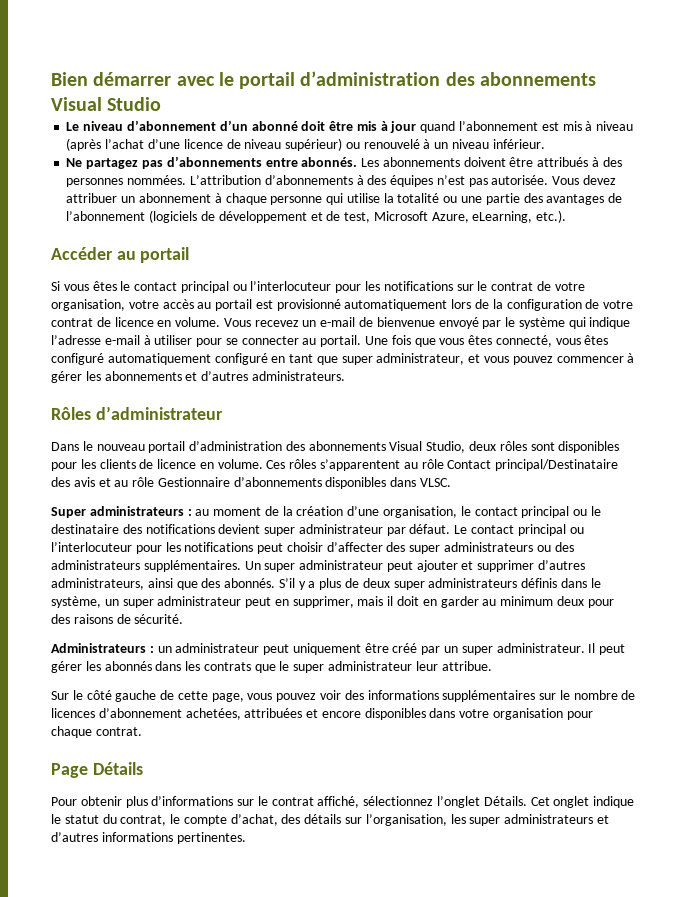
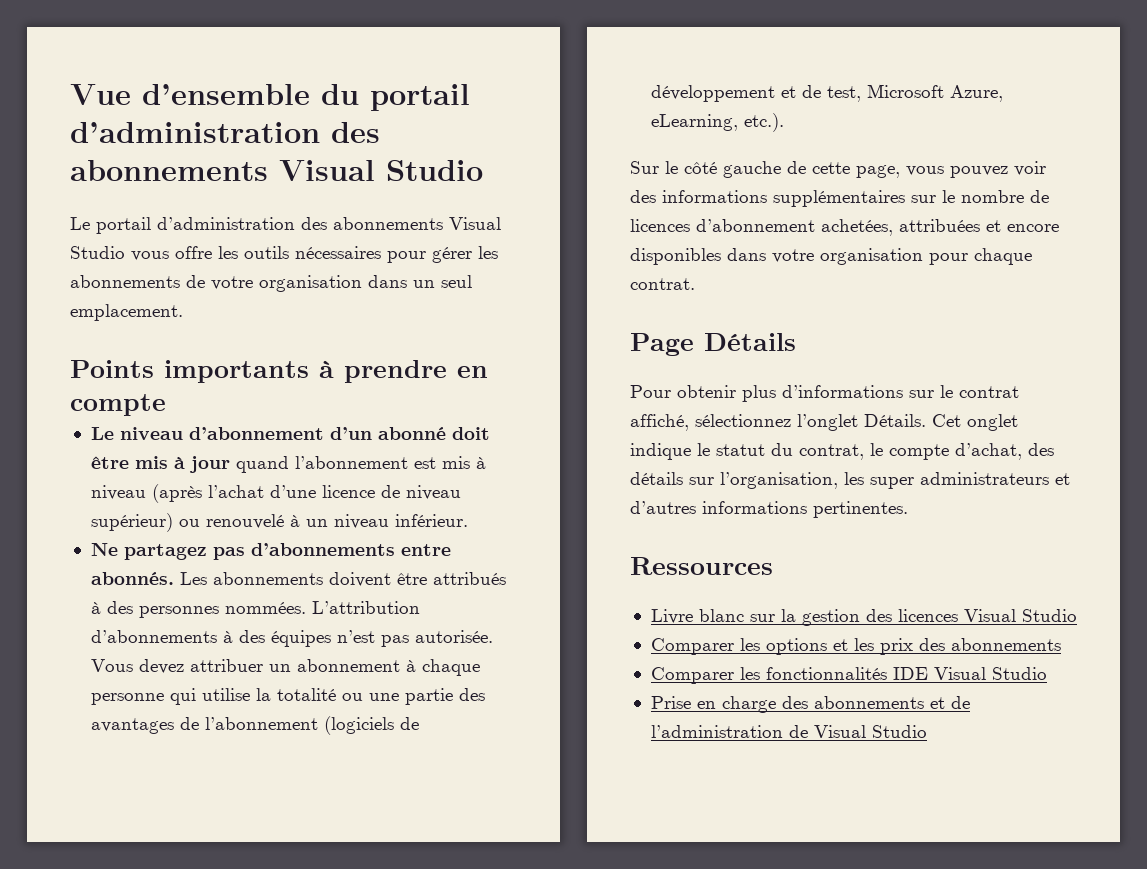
- Bien démarrer avec le portail d’administration des abonnements Visual Studio
+ Vue d’ensemble du portail d’administration des abonnements Visual Studio
+ Le portail d’administration des abonnements Visual Studio vous offre les outils nécessaires pour gérer les abonnements de votre organisation dans un seul emplacement.
+ Points importants à prendre en compte
- Accéder au portail
- Si vous êtes le contact principal ou l’interlocuteur pour les notifications sur le contrat de votre organisation, votre accès au portail est provisionné automatiquement lors de la configuration de votre contrat de licence en volume. Vous recevez un e-mail de bienvenue envoyé par le système qui indique l’adresse e-mail à utiliser pour se connecter au portail. Une fois que vous êtes connecté, vous êtes configuré automatiquement configuré en tant que super administrateur, et vous pouvez commencer à gérer les abonnements et d’autres administrateurs.
- Rôles d’administrateur
- Dans le nouveau portail d’administration des abonnements Visual Studio, deux rôles sont disponibles pour les clients de licence en volume. Ces rôles s’apparentent au rôle Contact principal/Destinataire des avis et au rôle Gestionnaire d’abonnements disponibles dans VLSC.
- Super administrateurs : au moment de la création d’une organisation, le contact principal ou le destinataire des notifications devient super administrateur par défaut. Le contact principal ou l’interlocuteur pour les notifications peut choisir d’affecter des super administrateurs ou des administrateurs supplémentaires. Un super administrateur peut ajouter et supprimer d’autres administrateurs, ainsi que des abonnés. S’il y a plus de deux super administrateurs définis dans le système, un super administrateur peut en supprimer, mais il doit en garder au minimum deux pour des raisons de sécurité.
- Administrateurs : un administrateur peut uniquement être créé par un super administrateur. Il peut gérer les abonnés dans les contrats que le super administrateur leur attribue.
+ Ressources
+ Livre blanc sur la gestion des licences Visual Studio
+ Comparer les options et les prix des abonnements
+ Comparer les fonctionnalités IDE Visual Studio
+ Prise en charge des abonnements et de l’administration de Visual Studio

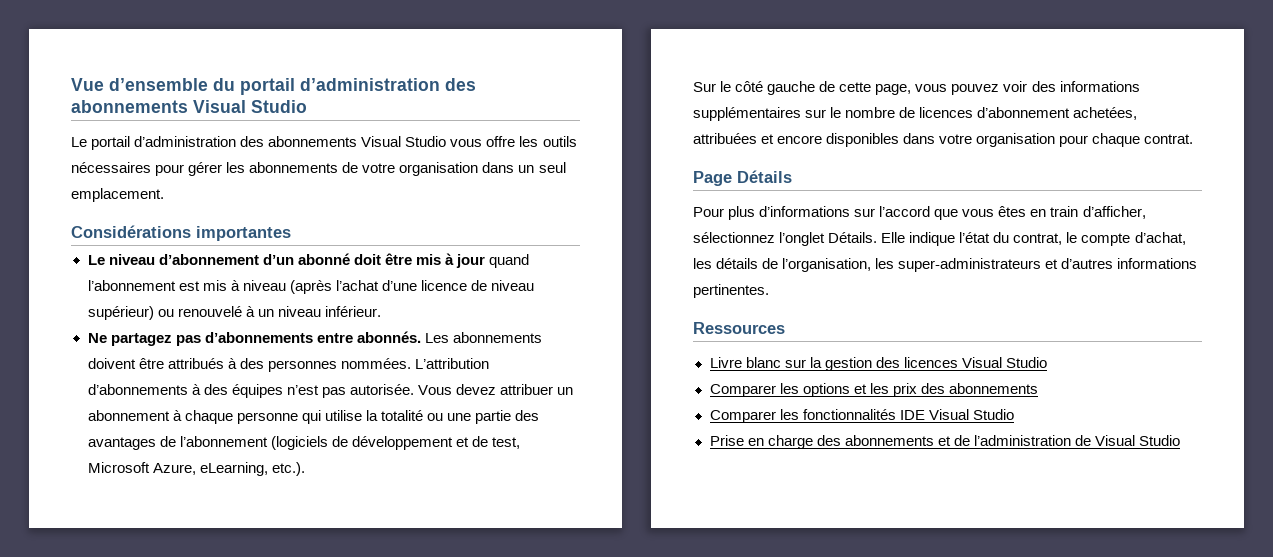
- Points importants à prendre en compte
+ Considérations importantes
- Pour obtenir plus d’informations sur le contrat affiché, sélectionnez l’onglet Détails. Cet onglet indique le statut du contrat, le compte d’achat, des détails sur l’organisation, les super administrateurs et d’autres informations pertinentes.
+ Pour plus d’informations sur l’accord que vous êtes en train d’afficher, sélectionnez l’onglet Détails. Elle indique l’état du contrat, le compte d’achat, les détails de l’organisation, les super-administrateurs et d’autres informations pertinentes.

